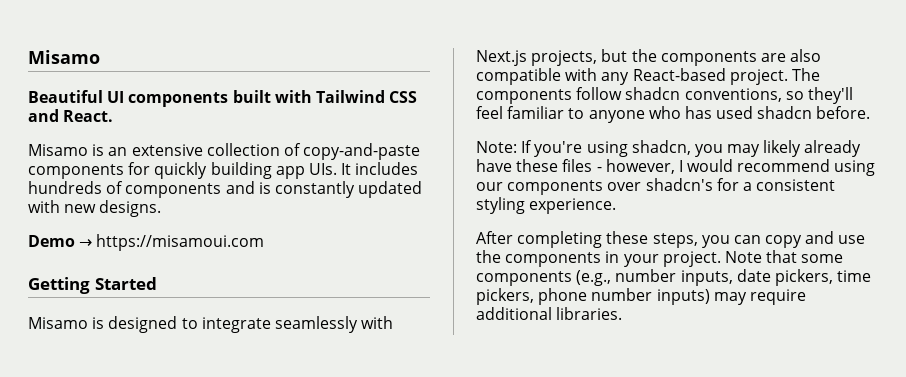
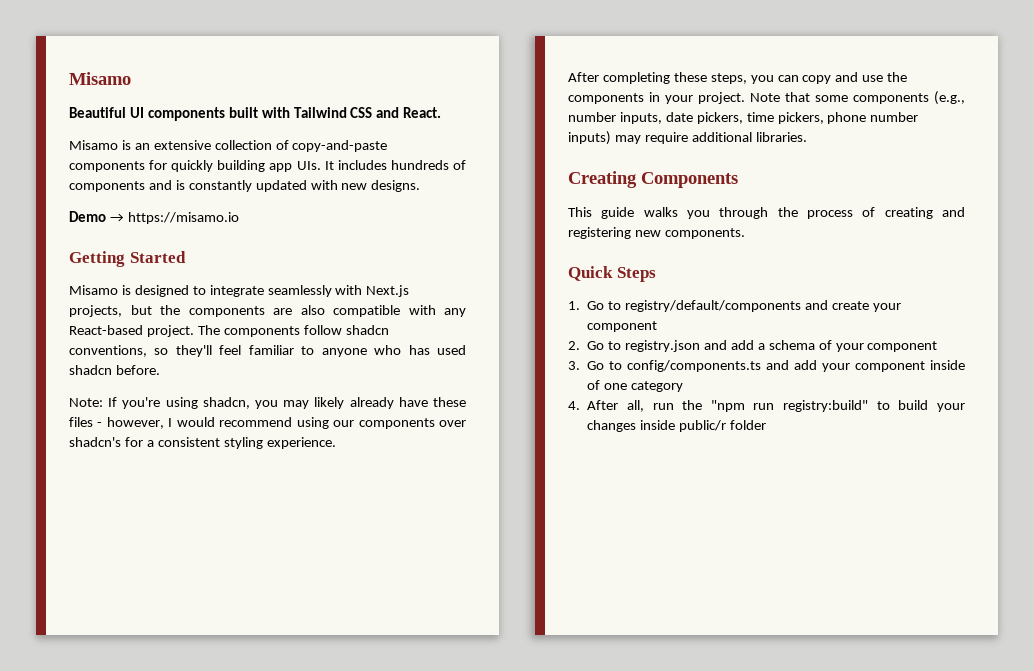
- Demo → https://misamoui.com
+ Demo → https://misamo.io
+ Creating Components
+ This guide walks you through the process of creating and registering new components.
+ Quick Steps
+ 1. Go to registry/default/components and create your component
+ 2. Go to registry.json and add a schema of your component
+ 3. Go to config/components.ts and add your component inside of one category
+ 4. After all, run the "npm run registry:build" to build your changes inside public/r folder

